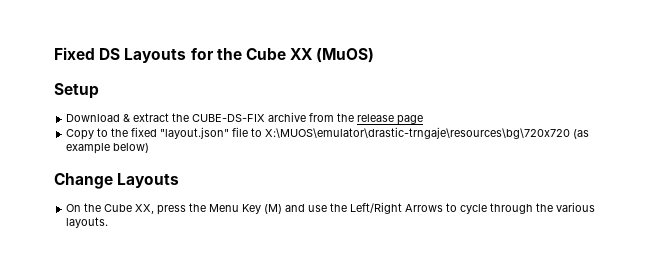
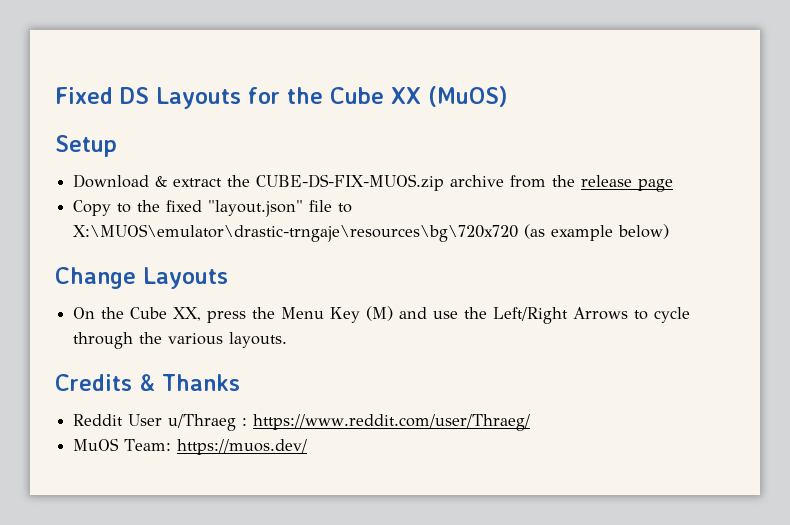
- Download & extract the CUBE-DS-FIX archive from the release page
+ Download & extract the CUBE-DS-FIX-MUOS.zip archive from the release page
+ Credits & Thanks
+ Reddit User u/Thraeg : https://www.reddit.com/user/Thraeg/
+ MuOS Team: https://muos.dev/

